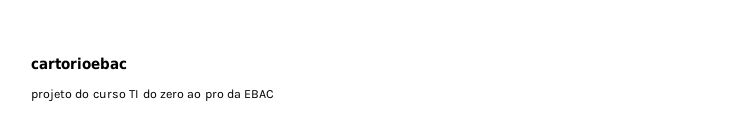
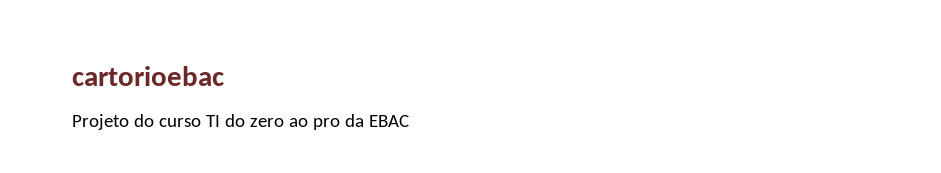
- projeto do curso TI do zero ao pro da EBAC
+ Projeto do curso TI do zero ao pro da EBAC

